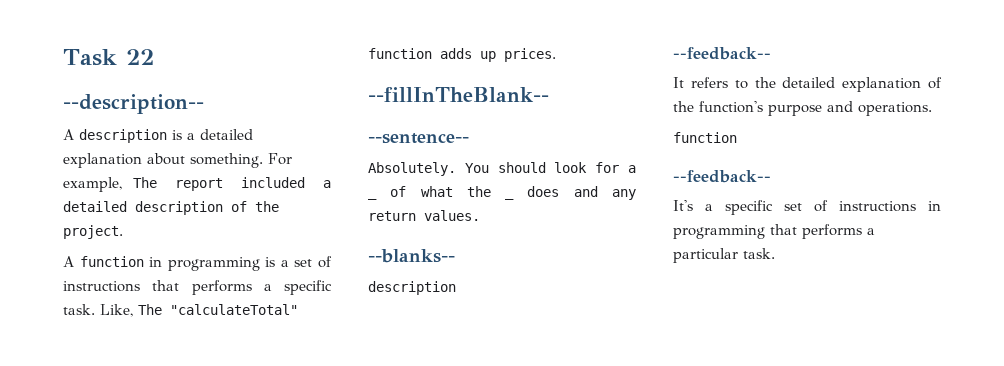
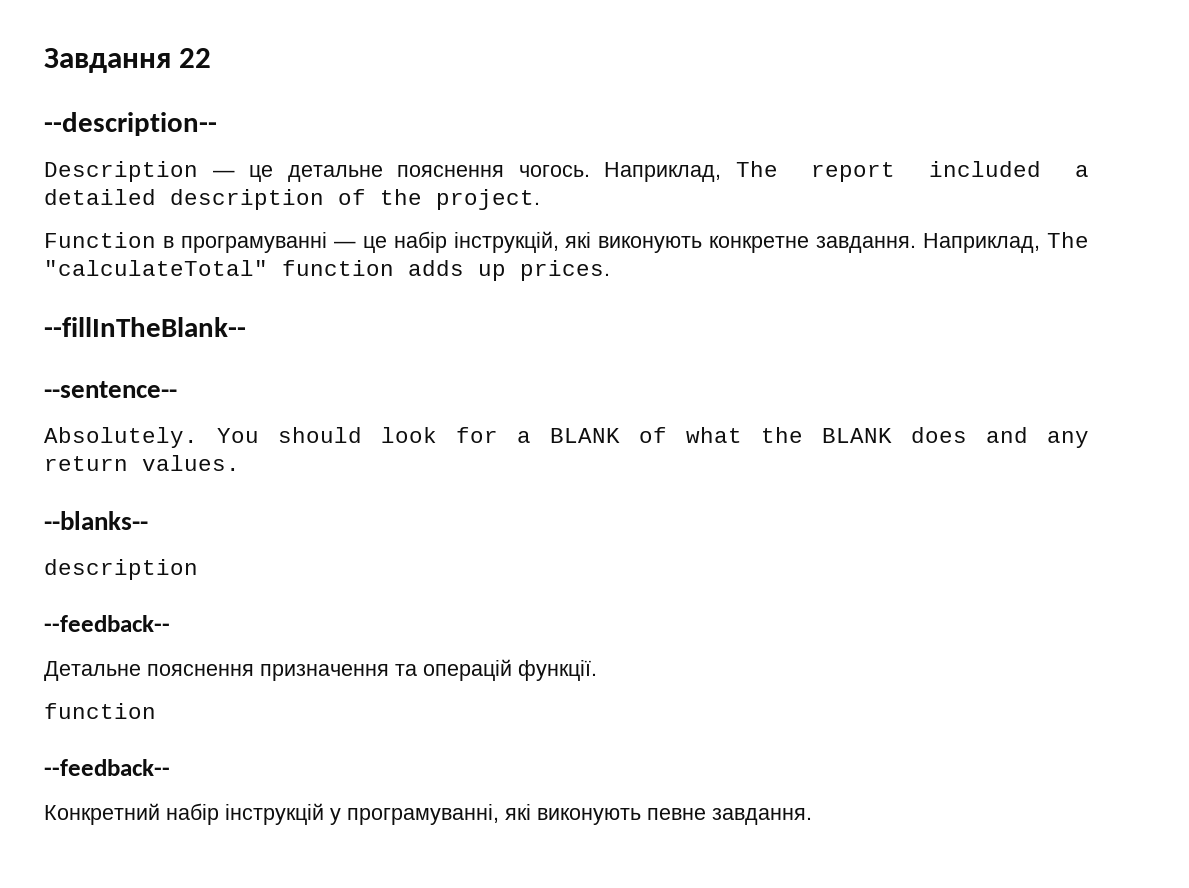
- Task 22
+ Завдання 22
- A description is a detailed explanation about something. For example, The report included a detailed description of the project.
+ Description — це детальне пояснення чогось. Наприклад, The report included a detailed description of the project.
- A function in programming is a set of instructions that performs a specific task. Like, The "calculateTotal" function adds up prices.
+ Function в програмуванні — це набір інструкцій, які виконують конкретне завдання. Наприклад, The "calculateTotal" function adds up prices.
- You should look for a _ of what the _ does and any return values.
+ You should look for a BLANK of what the BLANK does and any return values.
- It refers to the detailed explanation of the function's purpose and operations.
+ Детальне пояснення призначення та операцій функції.
  function
  --feedback--
- It's a specific set of instructions in programming that performs a particular task.
+ Конкретний набір інструкцій у програмуванні, які виконують певне завдання.

